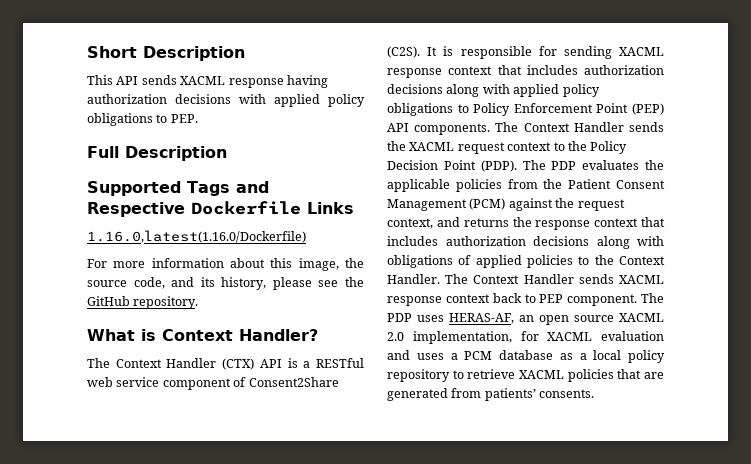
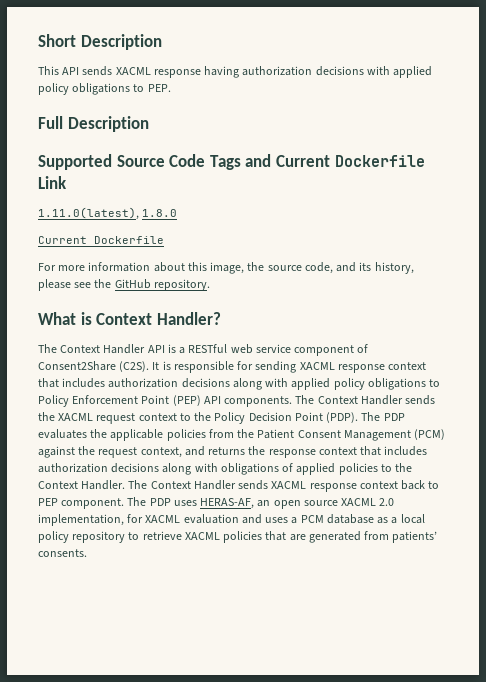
- Supported Tags and Respective Dockerfile Links
- 1.16.0,latest(1.16.0/Dockerfile)
+ Supported Source Code Tags and Current Dockerfile Link
+ 1.11.0(latest), 1.8.0
+ Current Dockerfile
- The Context Handler (CTX) API is a RESTful web service component of Consent2Share (C2S).
+ The Context Handler API is a RESTful web service component of Consent2Share (C2S).

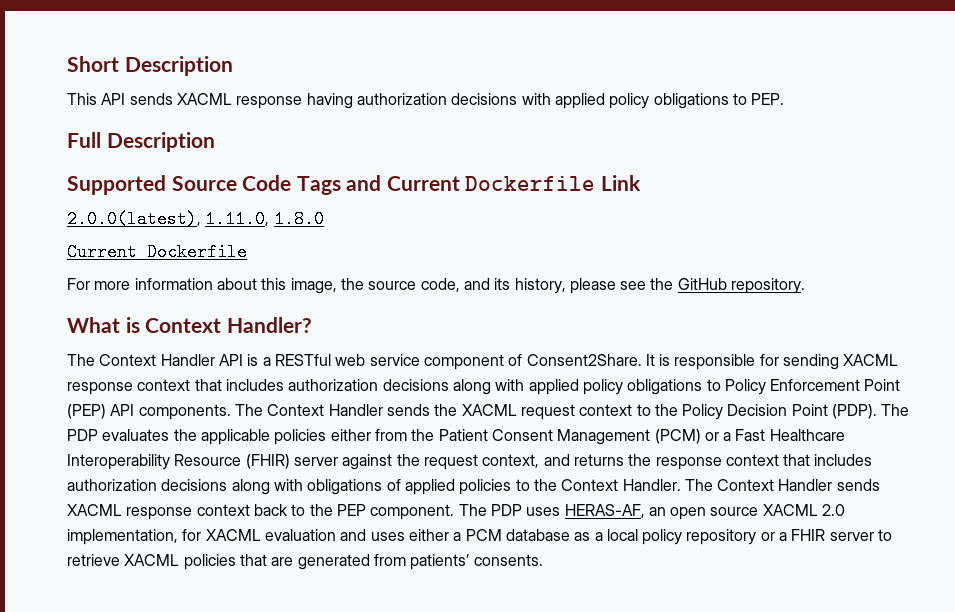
- 1.11.0(latest), 1.8.0
+ 2.0.0(latest), 1.11.0, 1.8.0
- The Context Handler API is a RESTful web service component of Consent2Share (C2S).
+ The Context Handler API is a RESTful web service component of Consent2Share.
- The PDP evaluates the applicable policies from the Patient Consent Management (PCM) against the request context, and returns the response context that includes authorization decisions along with obligations of applied policies to the Context Handler.
+ The PDP evaluates the applicable policies either from the Patient Consent Management (PCM) or a Fast Healthcare Interoperability Resource (FHIR) server against the request context, and returns the response context that includes authorization decisions along with obligations of applied policies to the Context Handler.
- The Context Handler sends XACML response context back to PEP component.
+ The Context Handler sends XACML response context back to the PEP component.
- The PDP uses HERAS-AF, an open source XACML 2.0 implementation, for XACML evaluation and uses a PCM database as a local policy repository to retrieve XACML policies that are generated from patients’ consents.
+ The PDP uses HERAS-AF, an open source XACML 2.0 implementation, for XACML evaluation and uses either a PCM database as a local policy repository or a FHIR server to retrieve XACML policies that are generated from patients’ consents.

